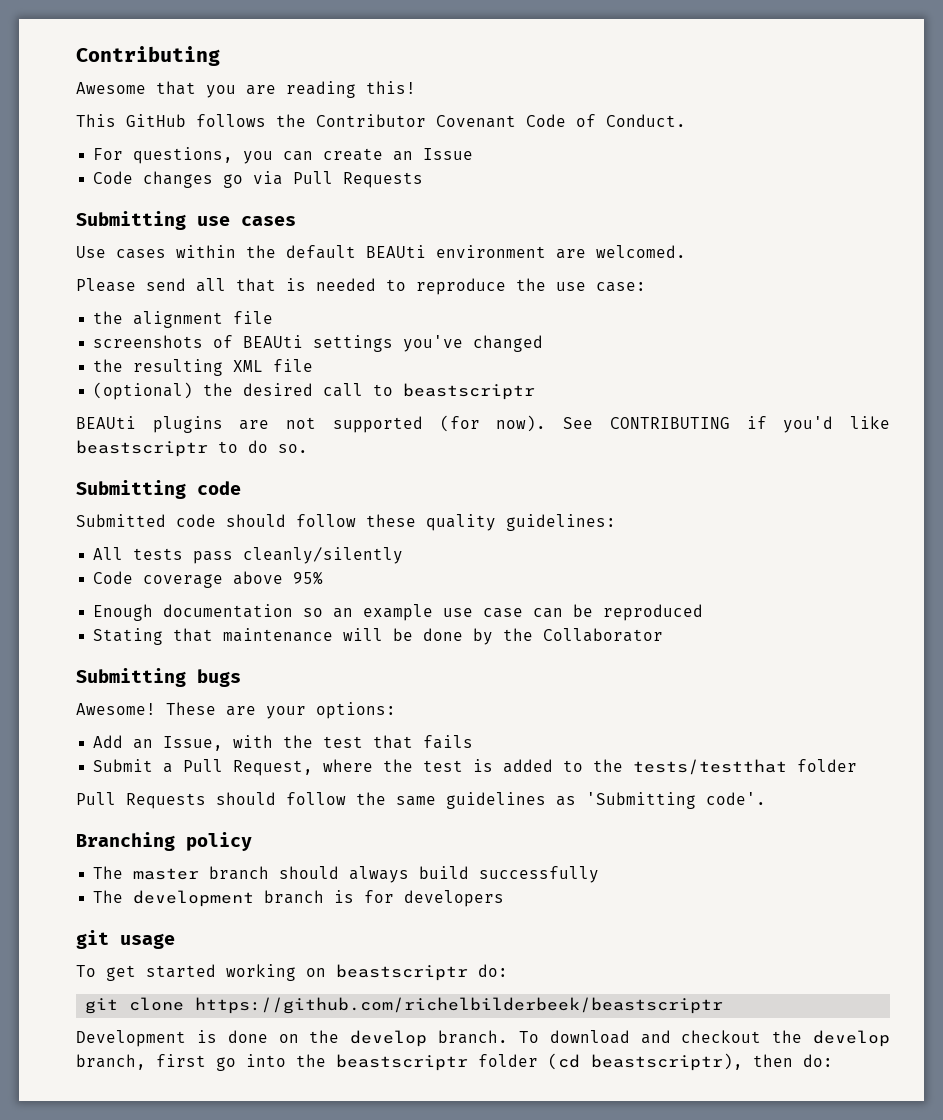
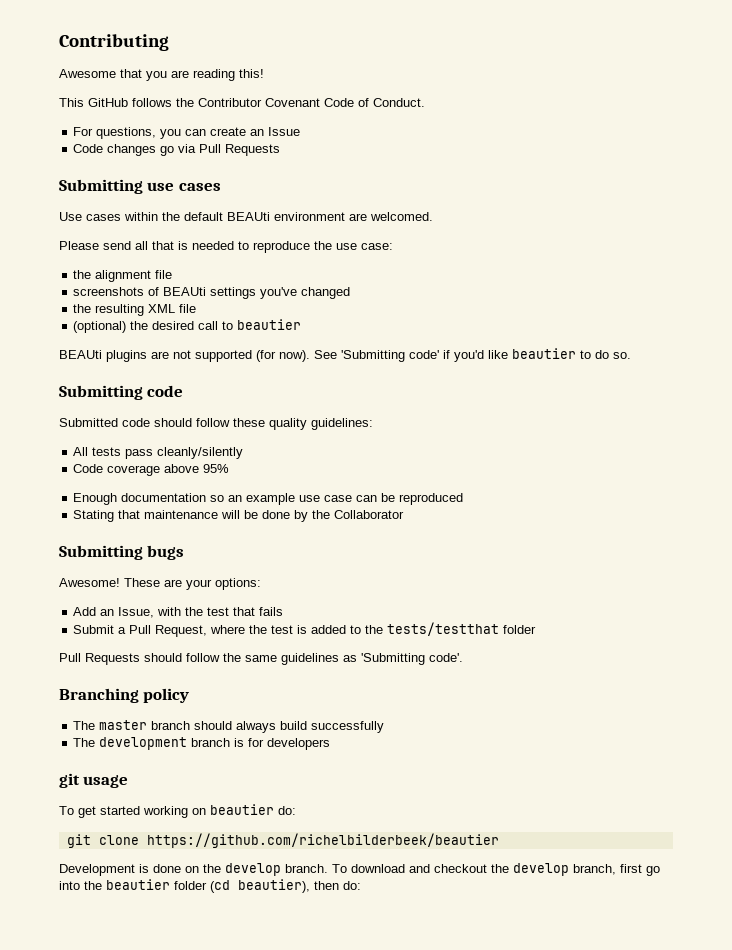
- (optional) the desired call to beastscriptr
+ (optional) the desired call to beautier
- See CONTRIBUTING if you'd like beastscriptr to do so.
+ See 'Submitting code' if you'd like beautier to do so.
- To get started working on beastscriptr do:
+ To get started working on beautier do:
- git clone https://github.com/richelbilderbeek/beastscriptr
+ git clone https://github.com/richelbilderbeek/beautier
- To download and checkout the develop branch, first go into the beastscriptr folder (cd beastscriptr), then do:
+ To download and checkout the develop branch, first go into the beautier folder (cd beautier), then do:

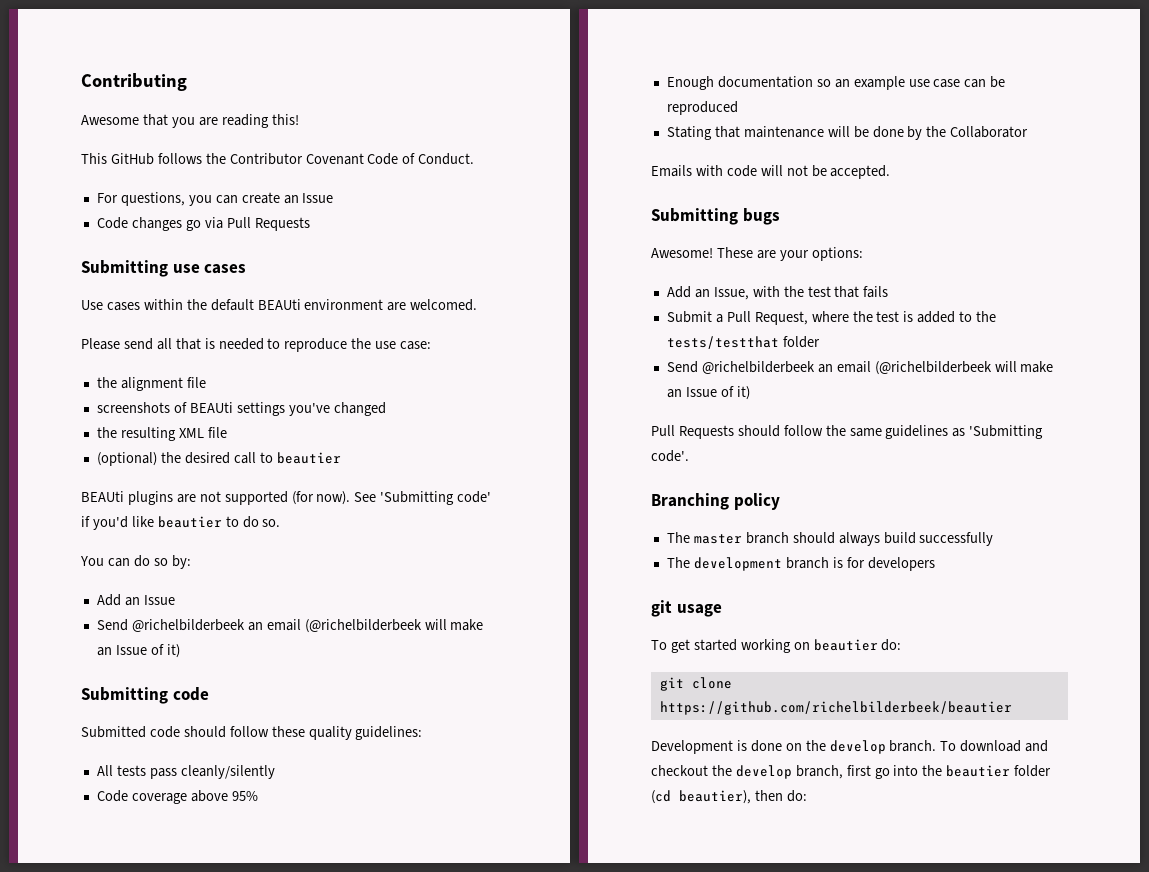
+ You can do so by:
+ Add an Issue
+ Send @richelbilderbeek an email (@richelbilderbeek will make an Issue of it)
+ Emails with code will not be accepted.
  Submit a Pull Request, where the test is added to the tests/testthat folder
+ Send @richelbilderbeek an email (@richelbilderbeek will make an Issue of it)

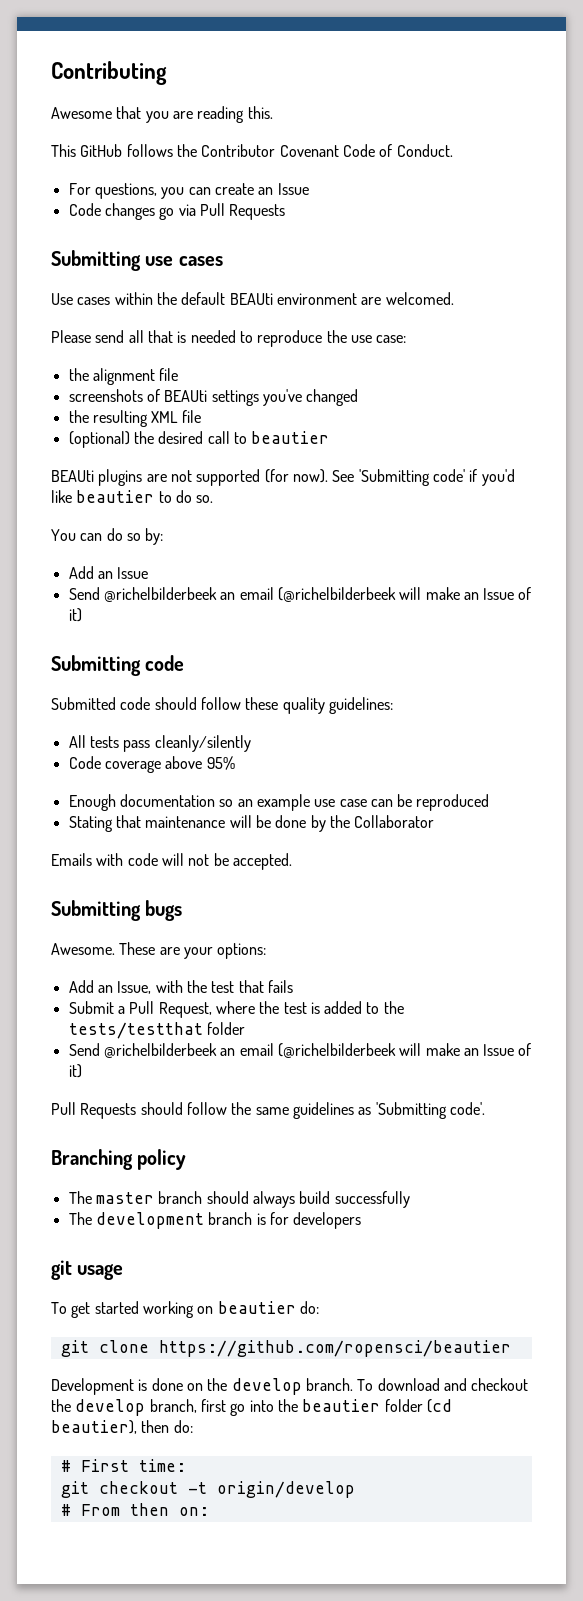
- Awesome that you are reading this!
+ Awesome that you are reading this.
- Awesome!
+ Awesome.
- git clone https://github.com/richelbilderbeek/beautier
+ git clone https://github.com/ropensci/beautier
+ # First time:
+ git checkout -t origin/develop
+ # From then on:

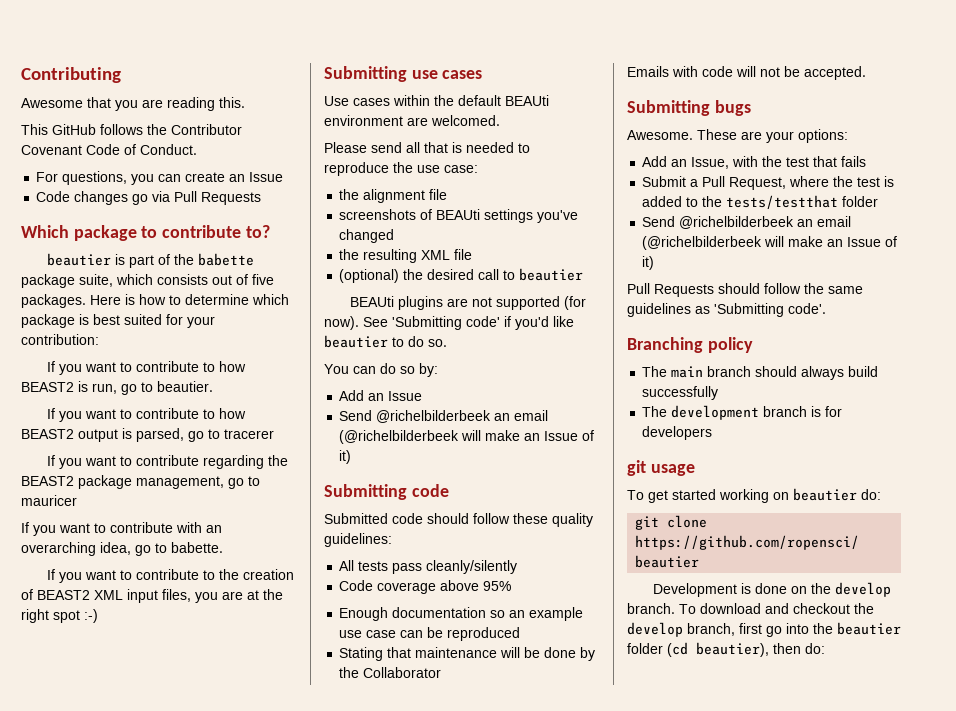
+ Which package to contribute to?
+ beautier is part of the babette package suite, which consists out of five packages. Here is how to determine which package is best suited for your contribution:
+ If you want to contribute to how BEAST2 is run, go to beautier.
+ If you want to contribute to how BEAST2 output is parsed, go to tracerer
+ If you want to contribute regarding the BEAST2 package management, go to mauricer
+ If you want to contribute with an overarching idea, go to babette.
+ If you want to contribute to the creation of BEAST2 XML input files, you are at the right spot :-)
- The master branch should always build successfully
+ The main branch should always build successfully
- # First time:
- git checkout -t origin/develop
- # From then on:

